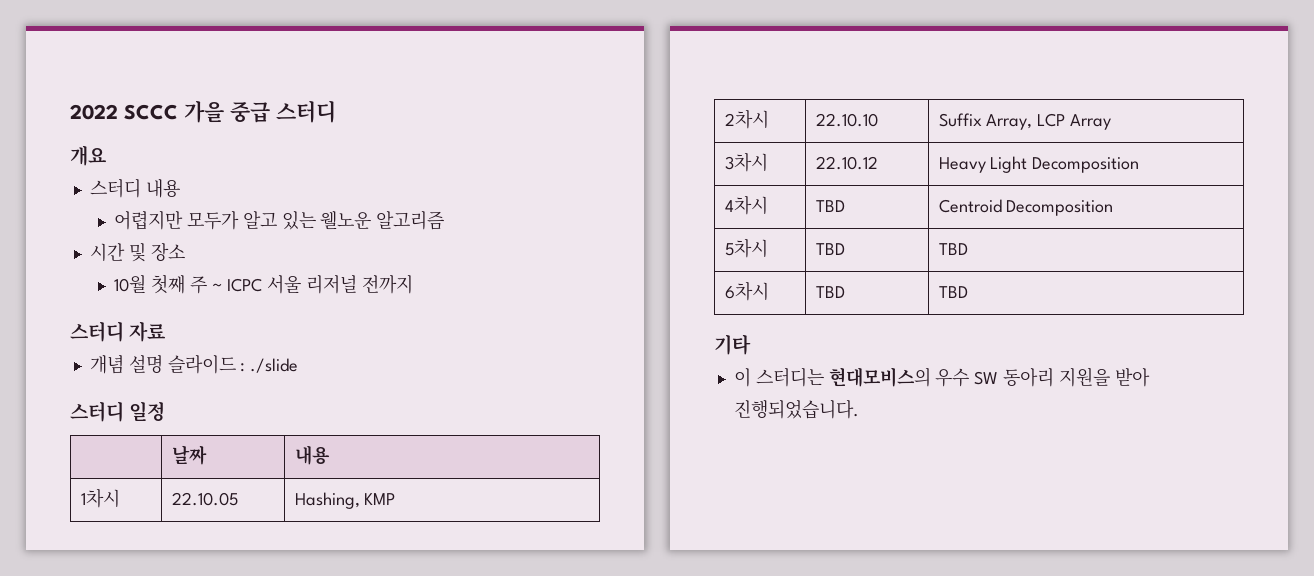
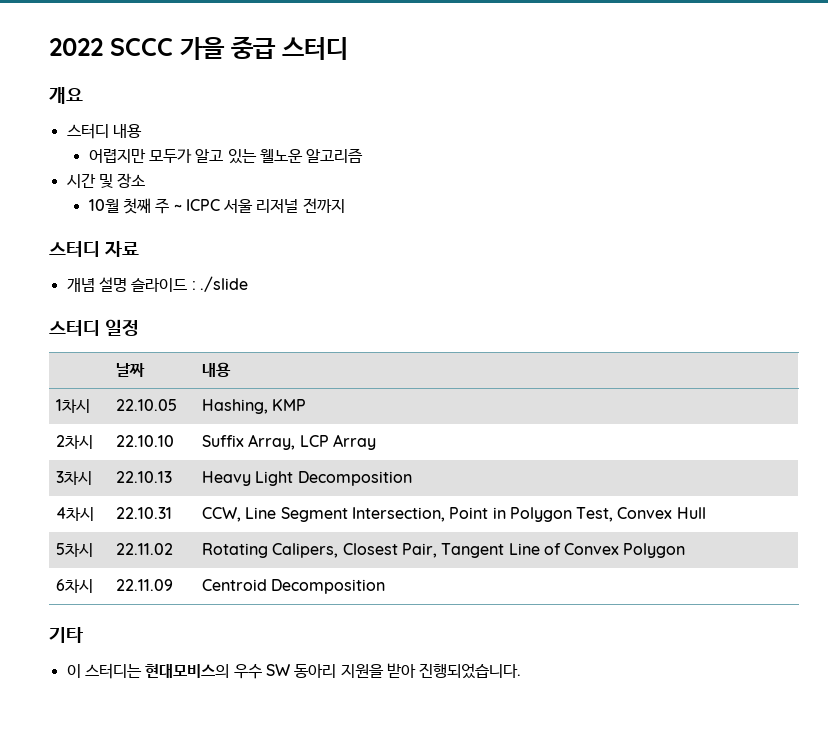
- 3차시 | 22.10.12 | Heavy Light Decomposition
+ 3차시 | 22.10.13 | Heavy Light Decomposition
- 4차시 | TBD | Centroid Decomposition
- 5차시 | TBD | TBD
- 6차시 | TBD | TBD
+ 4차시 | 22.10.31 | CCW, Line Segment Intersection, Point in Polygon Test, Convex Hull
+ 5차시 | 22.11.02 | Rotating Calipers, Closest Pair, Tangent Line of Convex Polygon
+ 6차시 | 22.11.09 | Centroid Decomposition

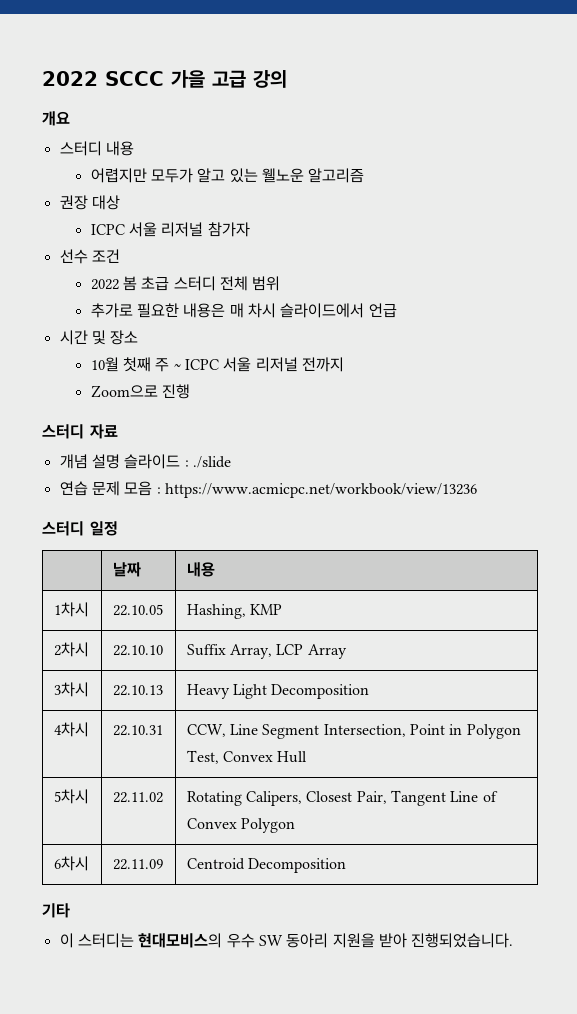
- 2022 SCCC 가을 중급 스터디
+ 2022 SCCC 가을 고급 강의
+ 권장 대상
+ ICPC 서울 리저널 참가자
+ 선수 조건
+ 2022 봄 초급 스터디 전체 범위
+ 추가로 필요한 내용은 매 차시 슬라이드에서 언급
+ Zoom으로 진행
+ 연습 문제 모음 : https://www.acmicpc.net/workbook/view/13236

